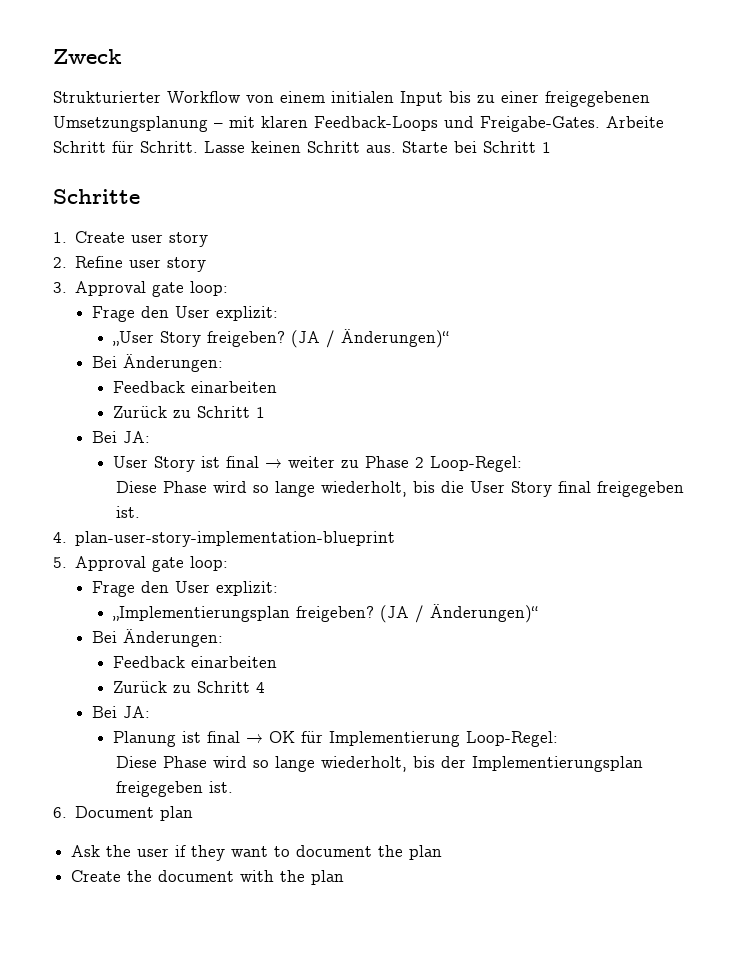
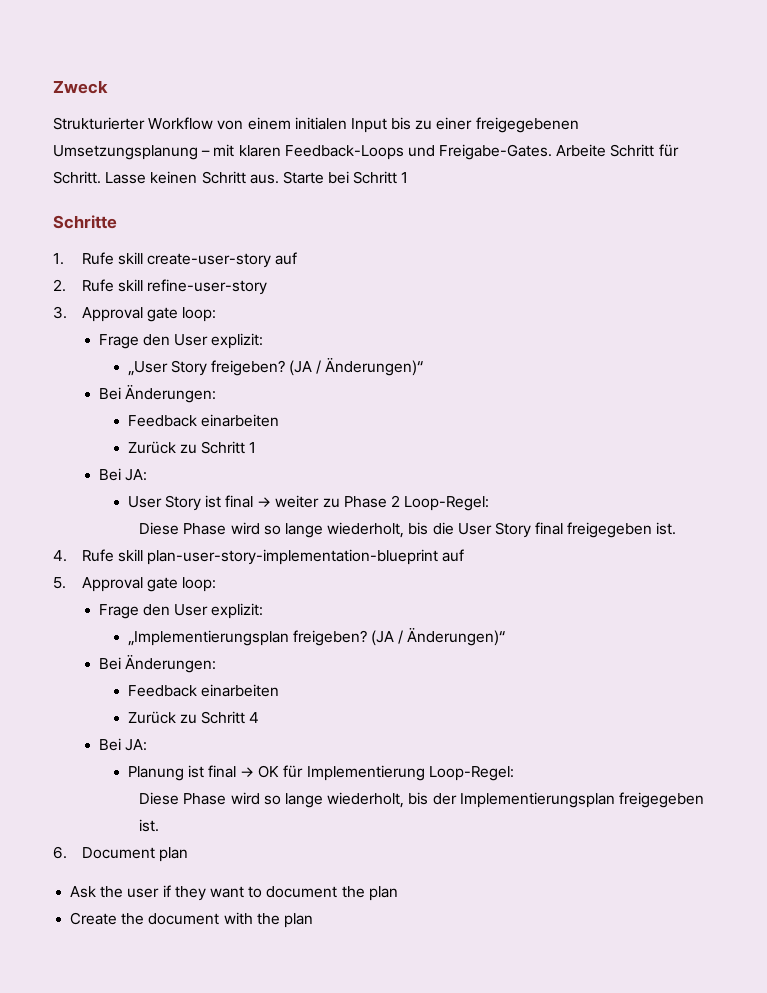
- 1. Create user story
- 2. Refine user story
+ 1. Rufe skill create-user-story auf
+ 2. Rufe skill refine-user-story
- 4. plan-user-story-implementation-blueprint
+ 4. Rufe skill plan-user-story-implementation-blueprint auf

